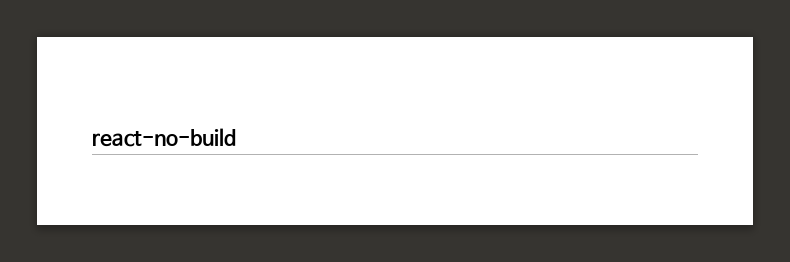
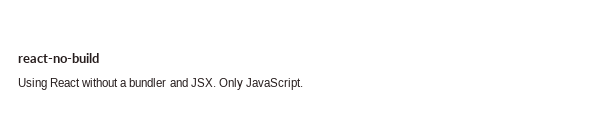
+ Using React without a bundler and JSX. Only JavaScript.

